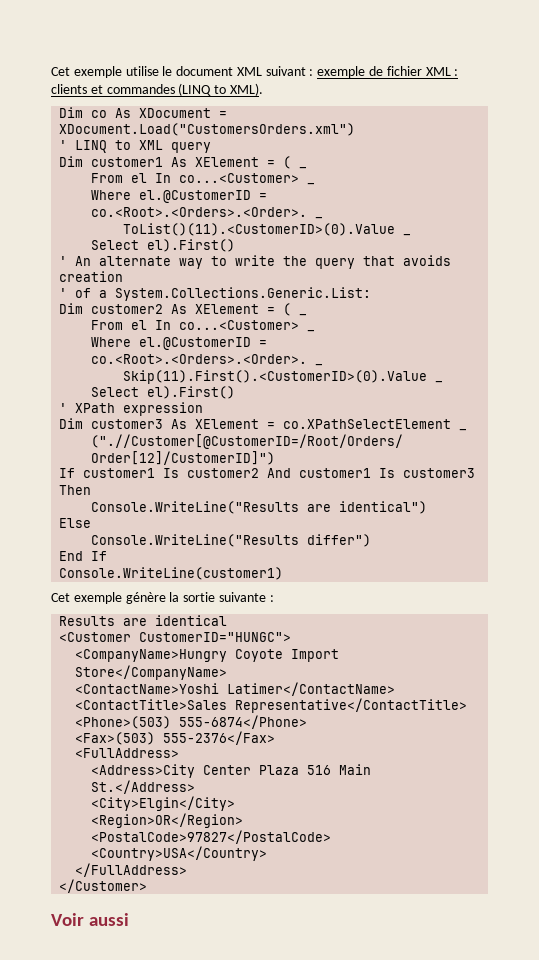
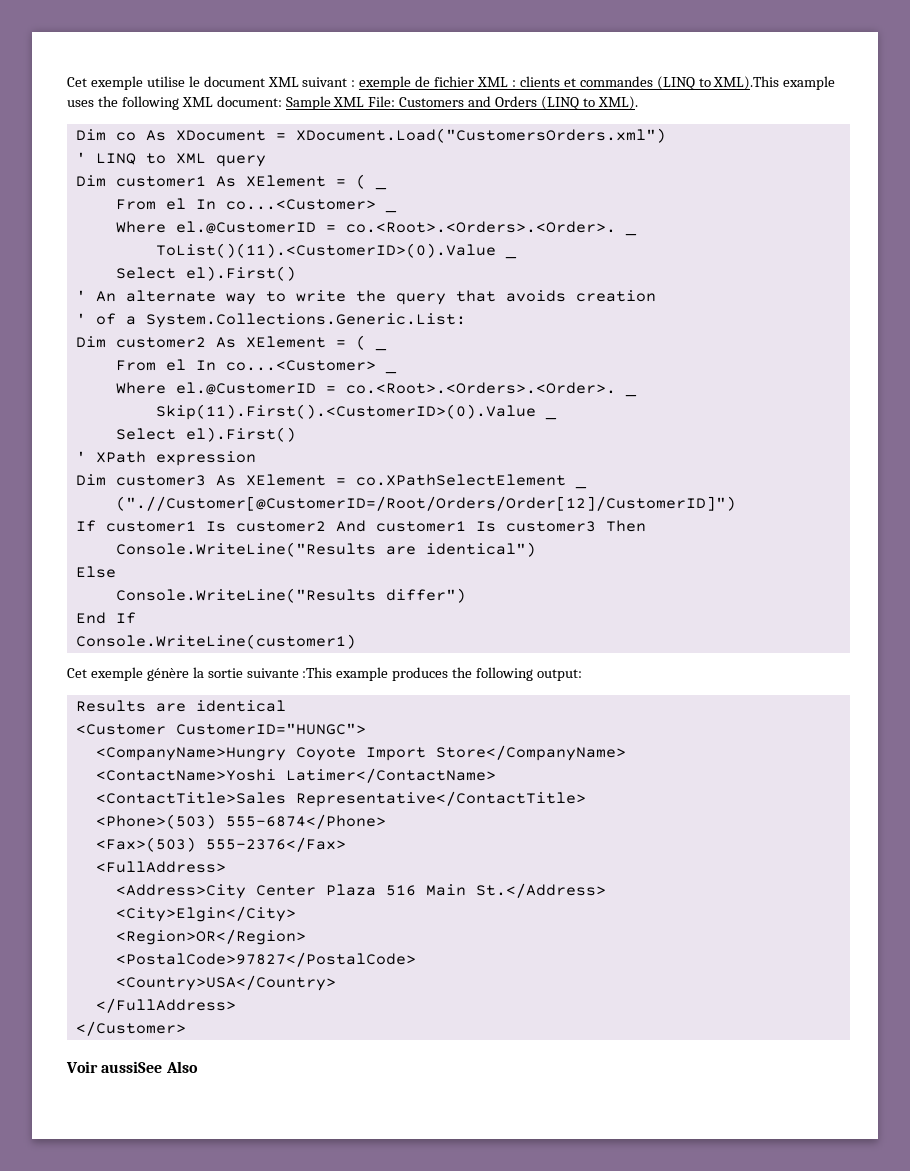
- Cet exemple utilise le document XML suivant : exemple de fichier XML : clients et commandes (LINQ to XML).
+ Cet exemple utilise le document XML suivant : exemple de fichier XML : clients et commandes (LINQ to XML).This example uses the following XML document: Sample XML File: Customers and Orders (LINQ to XML).
- Cet exemple génère la sortie suivante :
+ Cet exemple génère la sortie suivante :This example produces the following output:
- Voir aussi
+ Voir aussiSee Also

